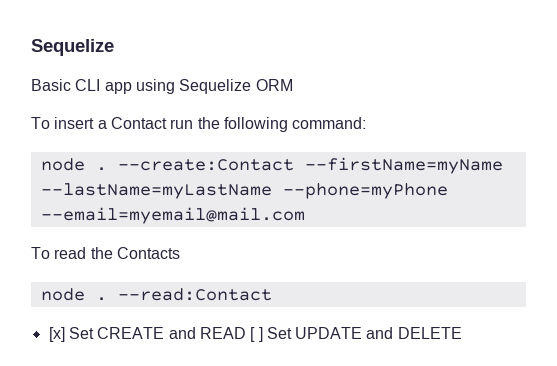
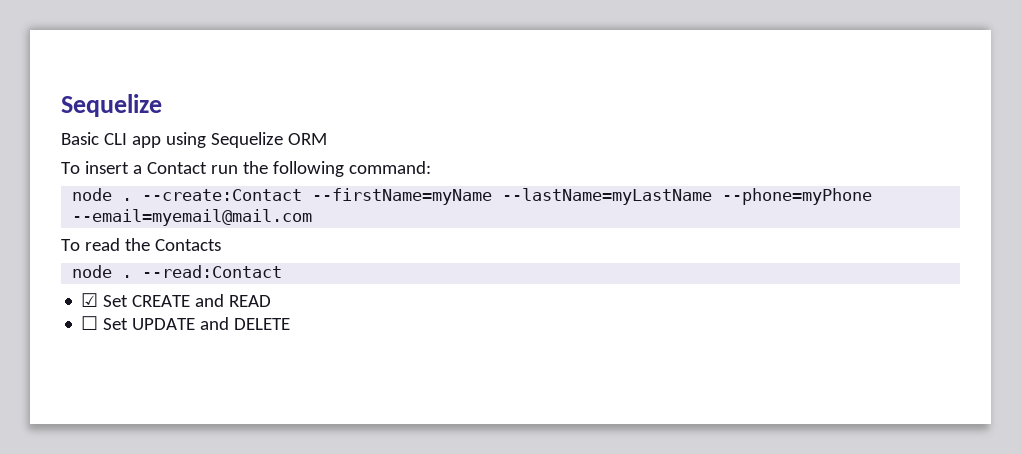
- [x] Set CREATE and READ [ ] Set UPDATE and DELETE
+ ☑ Set CREATE and READ
+ ☐ Set UPDATE and DELETE

